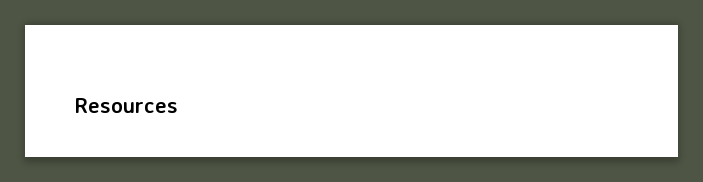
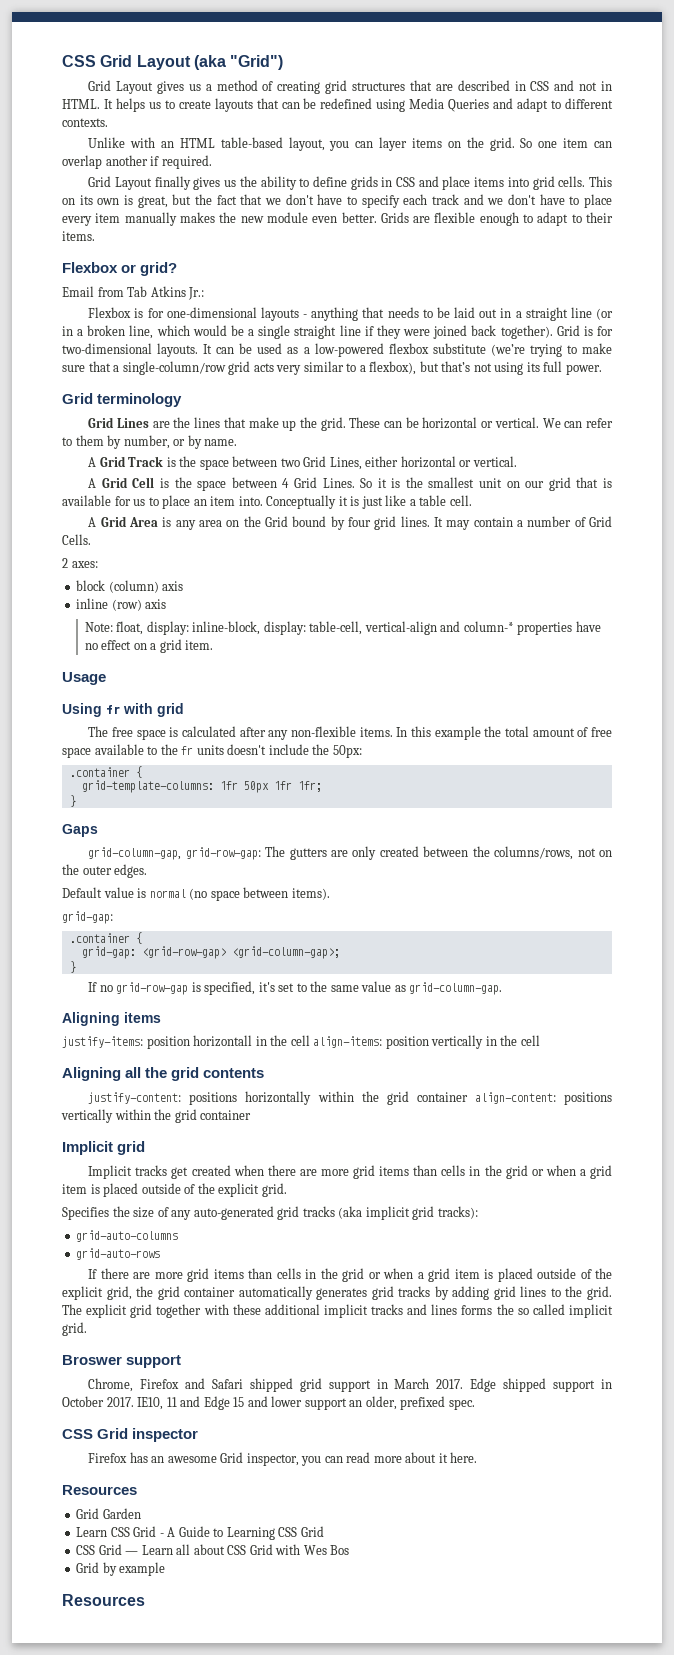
+ CSS Grid Layout (aka "Grid")
+ Grid Layout gives us a method of creating grid structures that are described in CSS and not in HTML. It helps us to create layouts that can be redefined using Media Queries and adapt to different contexts.
+ Unlike with an HTML table-based layout, you can layer items on the grid. So one item can overlap another if required.
+ Grid Layout finally gives us the ability to define grids in CSS and place items into grid cells. This on its own is great, but the fact that we don't have to specify each track and we don't have to place every item manually makes the new module even better. Grids are flexible enough to adapt to their items.
+ Flexbox or grid?
+ Email from Tab Atkins Jr.:
+ Flexbox is for one-dimensional layouts - anything that needs to be laid out in a straight line (or in a broken line, which would be a single straight line if they were joined back together). Grid is for two-dimensional layouts. It can be used as a low-powered flexbox substitute (we’re trying to make sure that a single-column/row grid acts very similar to a flexbox), but that’s not using its full power.
+ Grid terminology
+ Grid Lines are the lines that make up the grid. These can be horizontal or vertical. We can refer to them by number, or by name.
+ A Grid Track is the space between two Grid Lines, either horizontal or vertical.
+ A Grid Cell is the space between 4 Grid Lines. So it is the smallest unit on our grid that is available for us to place an item into. Conceptually it is just like a table cell.
+ A Grid Area is any area on the Grid bound by four grid lines. It may contain a number of Grid Cells.
+ 2 axes:
+ block (column) axis
+ inline (row) axis
+ Note: float, display: inline-block, display: table-cell, vertical-align and column-* properties have no effect on a grid item.
+ Usage
+ Using fr with grid
+ The free space is calculated after any non-flexible items. In this example the total amount of free space available to the fr units doesn't include the 50px:
+ .container {
+ grid-template-columns: 1fr 50px 1fr 1fr;
+ }
+ Gaps
+ grid-column-gap, grid-row-gap: The gutters are only created between the columns/rows, not on the outer edges.
+ Default value is normal (no space between items).
+ grid-gap:
+ .container {
+ grid-gap: <grid-row-gap> <grid-column-gap>;
+ }
+ If no grid-row-gap is specified, it's set to the same value as grid-column-gap.
+ Aligning items
+ justify-items: position horizontall in the cell align-items: position vertically in the cell
+ Aligning all the grid contents
+ justify-content: positions horizontally within the grid container align-content: positions vertically within the grid container
+ Implicit grid
+ Implicit tracks get created when there are more grid items than cells in the grid or when a grid item is placed outside of the explicit grid.
+ Specifies the size of any auto-generated grid tracks (aka implicit grid tracks):
+ grid-auto-columns
+ grid-auto-rows
+ If there are more grid items than cells in the grid or when a grid item is placed outside of the explicit grid, the grid container automatically generates grid tracks by adding grid lines to the grid. The explicit grid together with these additional implicit tracks and lines forms the so called implicit grid.
+ Broswer support
+ Chrome, Firefox and Safari shipped grid support in March 2017. Edge shipped support in October 2017. IE10, 11 and Edge 15 and lower support an older, prefixed spec.
+ CSS Grid inspector
+ Firefox has an awesome Grid inspector, you can read more about it here.
+ Resources
+ Grid Garden
+ Learn CSS Grid - A Guide to Learning CSS Grid
+ CSS Grid — Learn all about CSS Grid with Wes Bos
+ Grid by example

